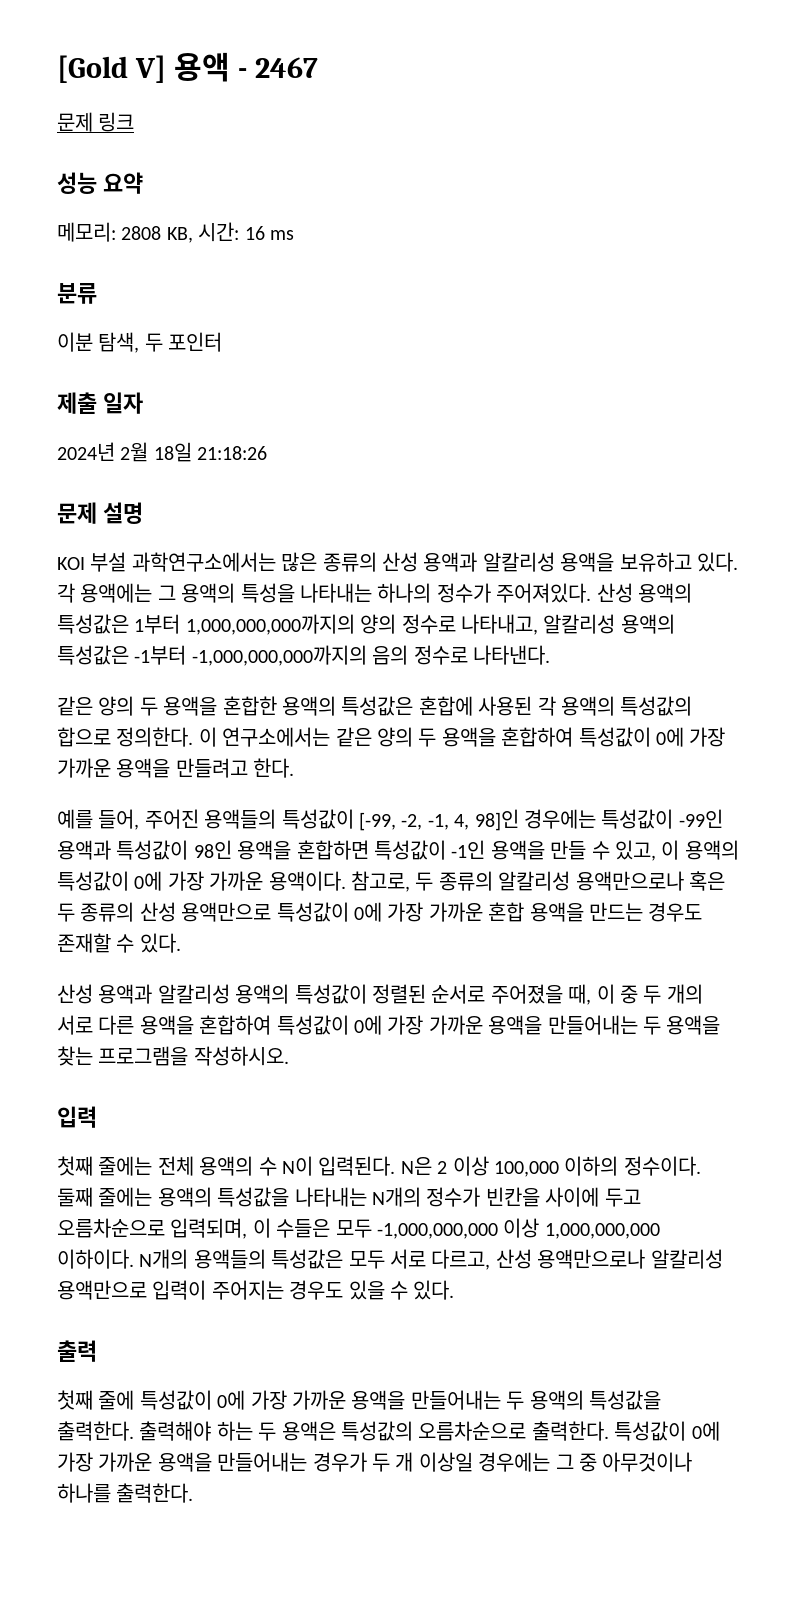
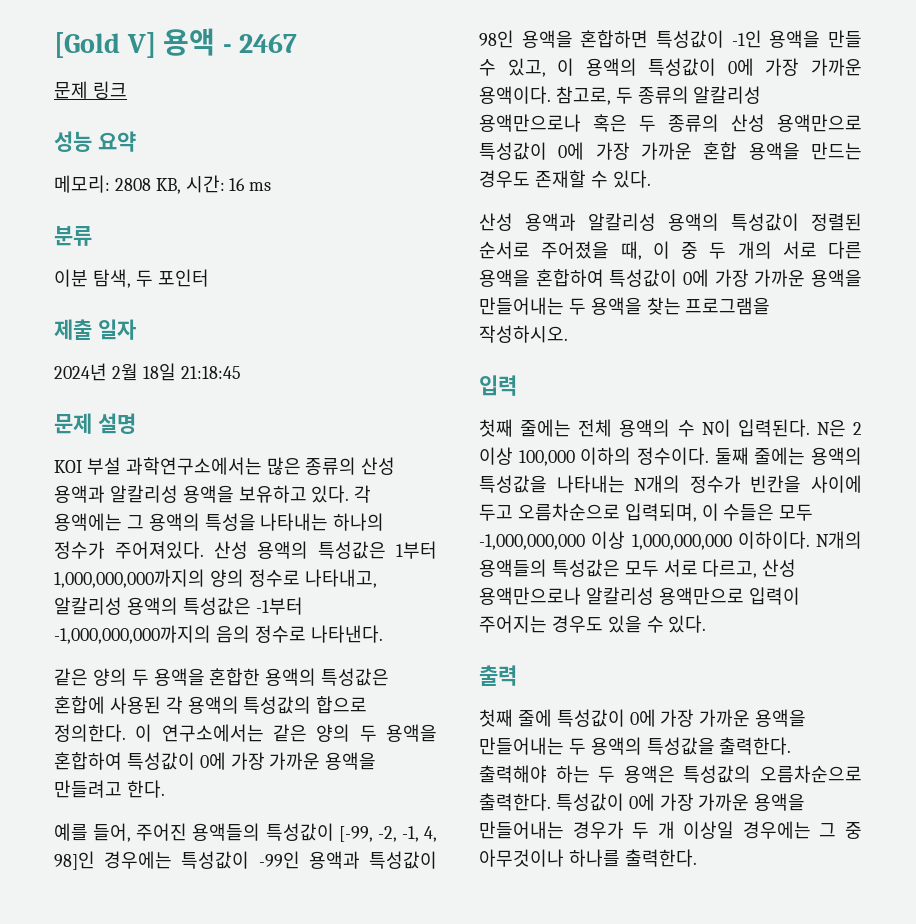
- 2024년 2월 18일 21:18:26
+ 2024년 2월 18일 21:18:45

